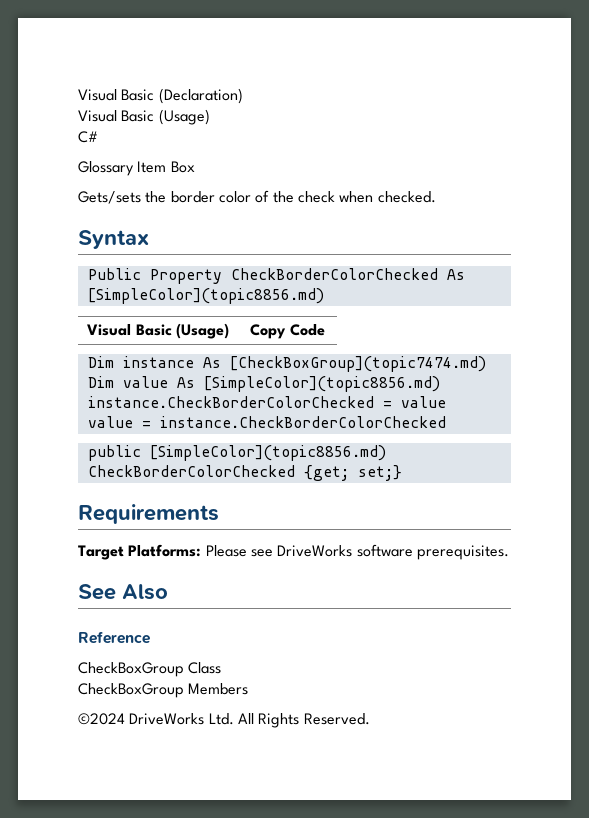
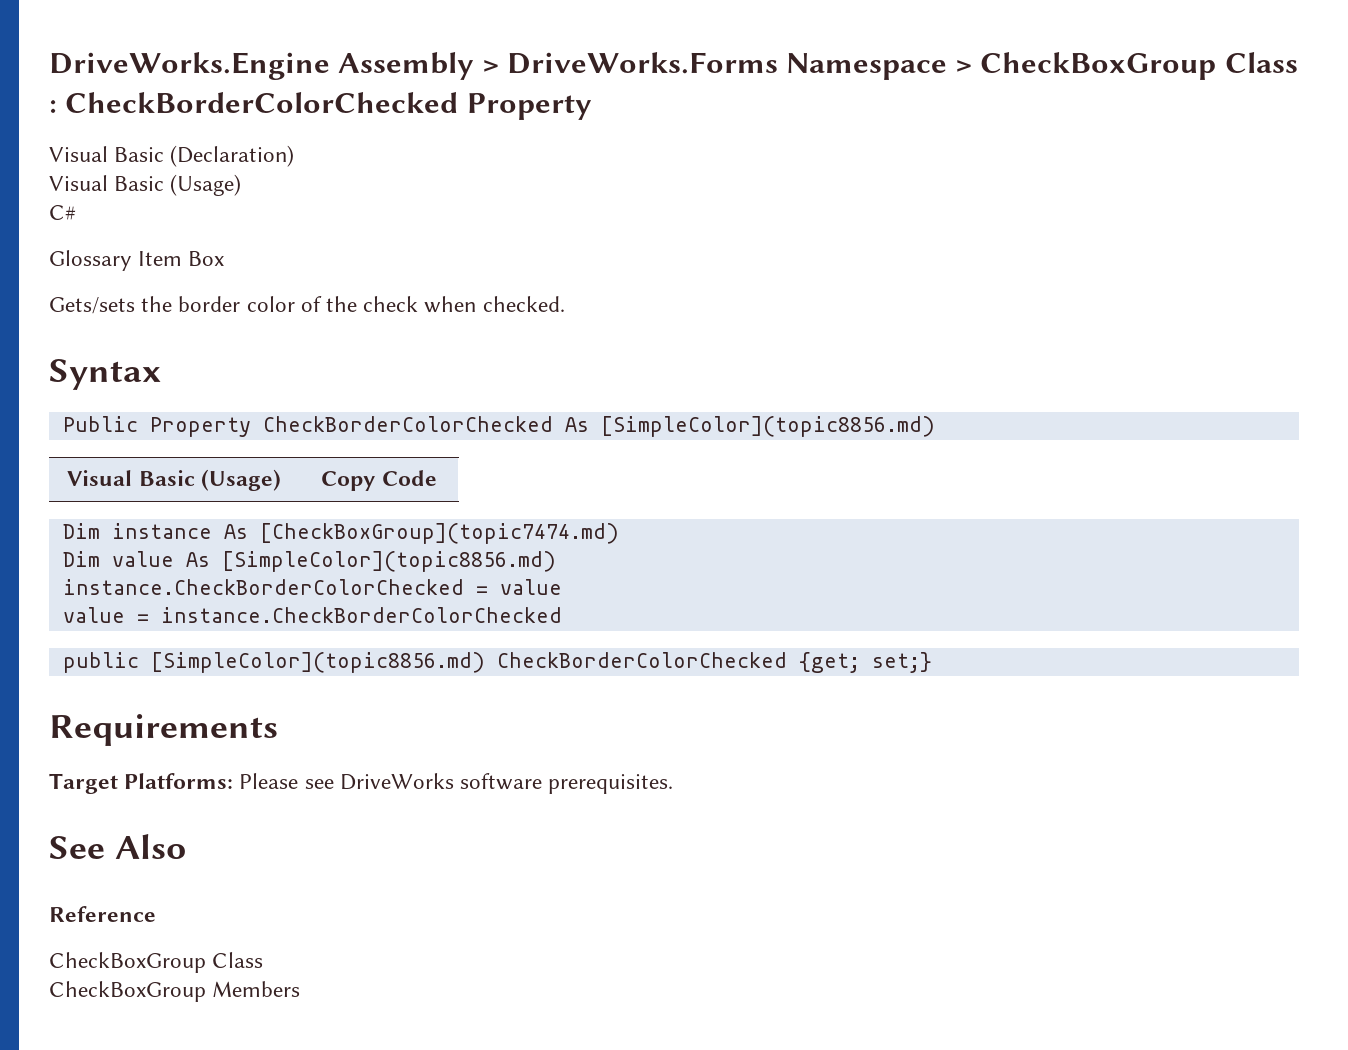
+ DriveWorks.Engine Assembly > DriveWorks.Forms Namespace > CheckBoxGroup Class : CheckBorderColorChecked Property
- ©2024 DriveWorks Ltd. All Rights Reserved.

